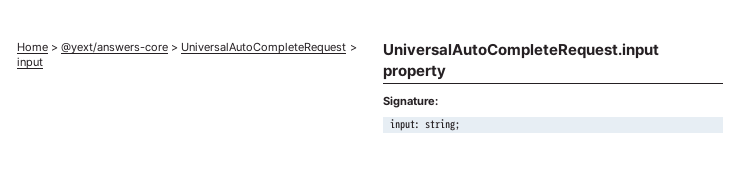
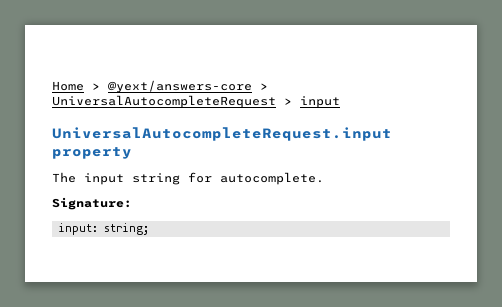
- Home > @yext/answers-core > UniversalAutoCompleteRequest > input
+ Home > @yext/answers-core > UniversalAutocompleteRequest > input
- UniversalAutoCompleteRequest.input property
+ UniversalAutocompleteRequest.input property
+ The input string for autocomplete.

